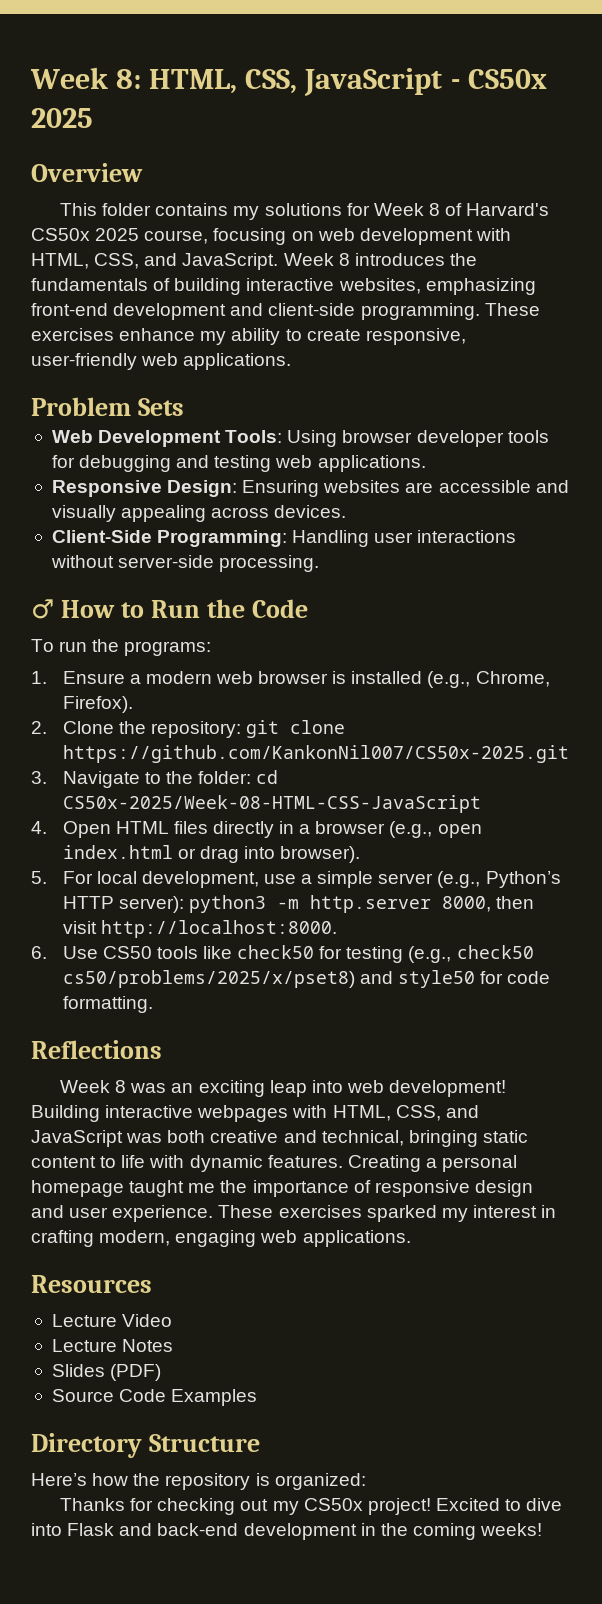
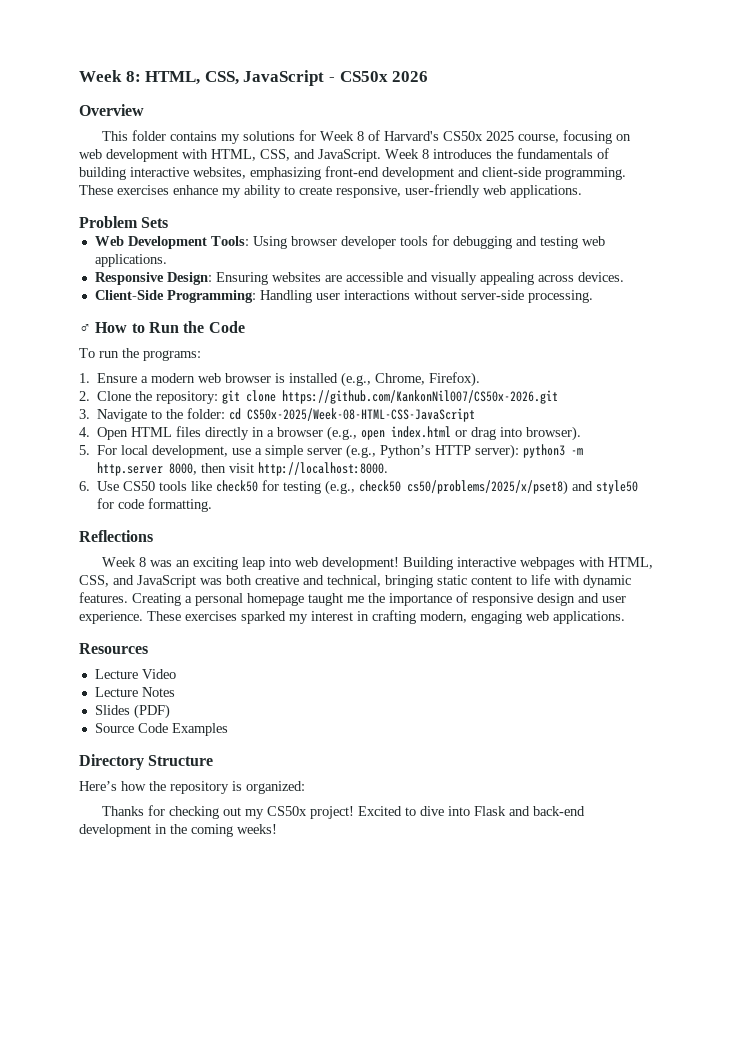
- Week 8: HTML, CSS, JavaScript - CS50x 2025
+ Week 8: HTML, CSS, JavaScript - CS50x 2026
- 2. Clone the repository: git clone https://github.com/KankonNil007/CS50x-2025.git
+ 2. Clone the repository: git clone https://github.com/KankonNil007/CS50x-2026.git

